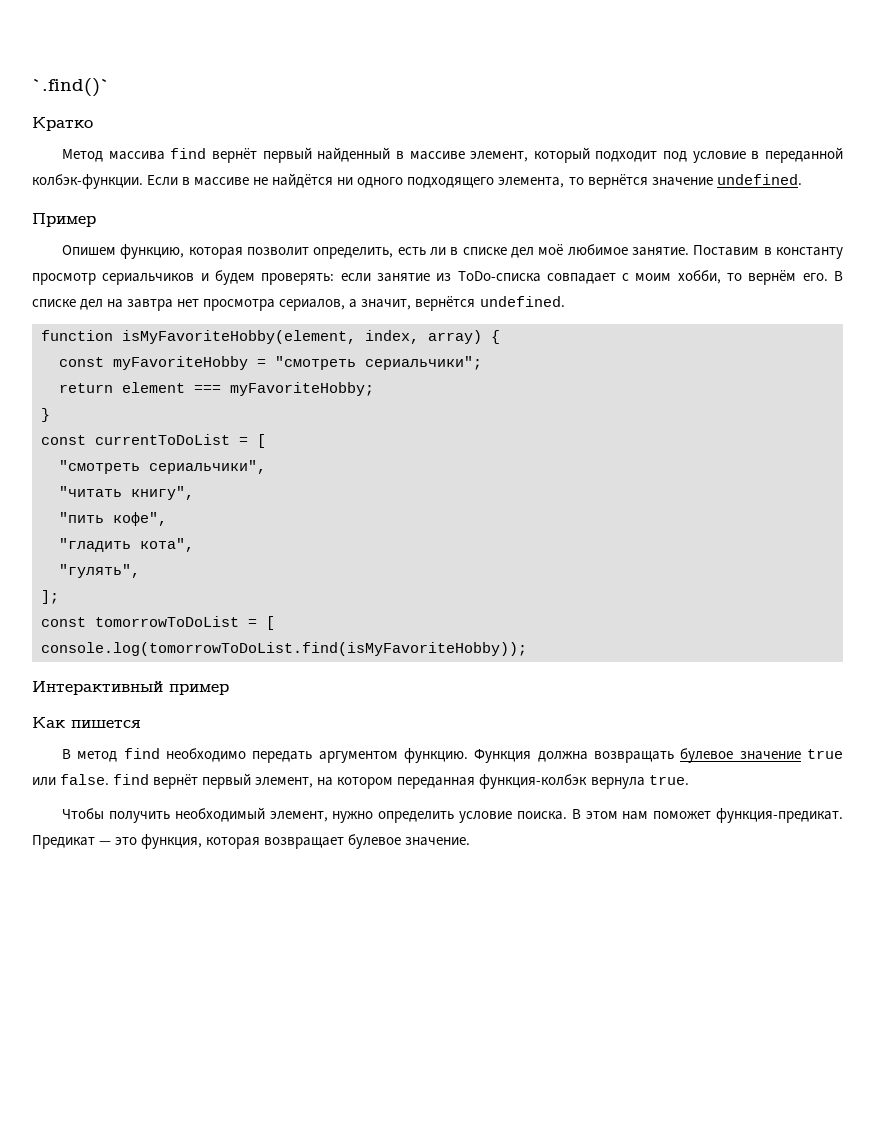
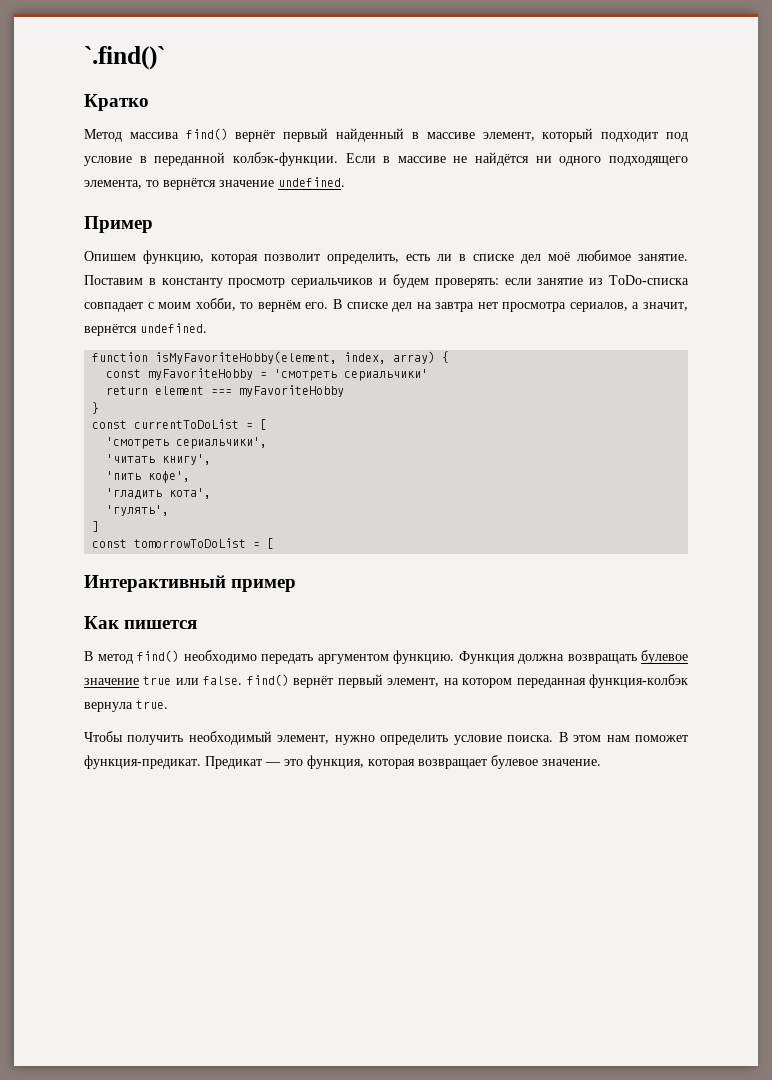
- Метод массива find вернёт первый найденный в массиве элемент, который подходит под условие в переданной колбэк-функции.
+ Метод массива find() вернёт первый найденный в массиве элемент, который подходит под условие в переданной колбэк-функции.
- const myFavoriteHobby = "смотреть сериальчики";
+ const myFavoriteHobby = 'смотреть сериальчики'
- return element === myFavoriteHobby;
+ return element === myFavoriteHobby
- "смотреть сериальчики",
- "читать книгу",
- "пить кофе",
- "гладить кота",
- "гулять",
- ];
+ 'смотреть сериальчики',
+ 'читать книгу',
+ 'пить кофе',
+ 'гладить кота',
+ 'гулять',
+ ]
- console.log(tomorrowToDoList.find(isMyFavoriteHobby));
- В метод find необходимо передать аргументом функцию.
+ В метод find() необходимо передать аргументом функцию.
- Функция должна возвращать булевое значение true или false. find вернёт первый элемент, на котором переданная функция-колбэк вернула true.
+ Функция должна возвращать булевое значение true или false. find() вернёт первый элемент, на котором переданная функция-колбэк вернула true.

